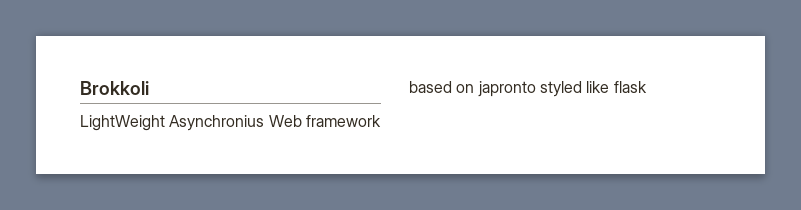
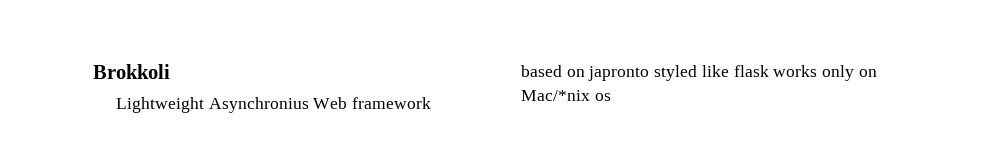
- LightWeight Asynchronius Web framework based on japronto styled like flask
+ Lightweight Asynchronius Web framework based on japronto styled like flask works only on Mac/*nix os

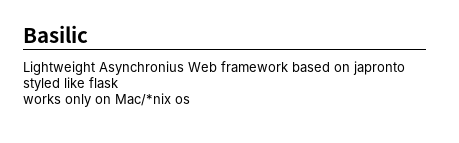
- Brokkoli
+ Basilic
- Lightweight Asynchronius Web framework based on japronto styled like flask works only on Mac/*nix os
+ Lightweight Asynchronius Web framework based on japronto styled like flask
+ works only on Mac/*nix os

